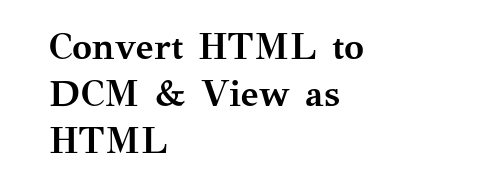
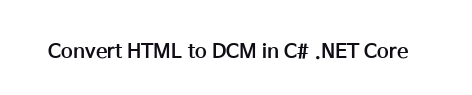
- Convert HTML to DCM & View as HTML
+ Convert HTML to DCM in C# .NET Core

